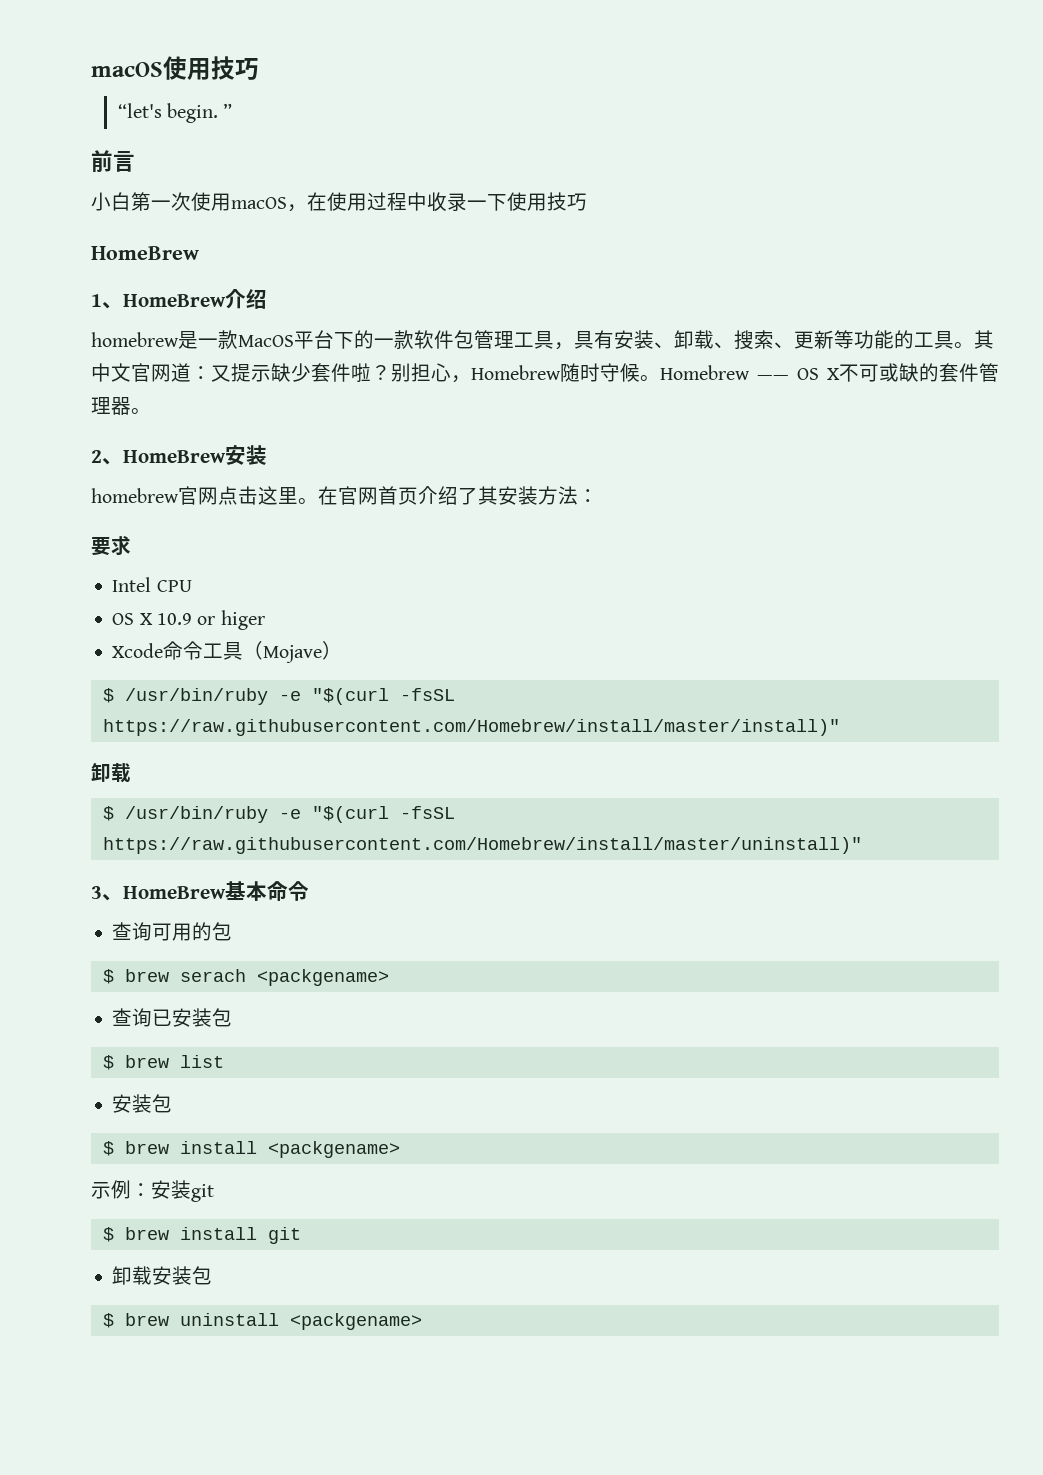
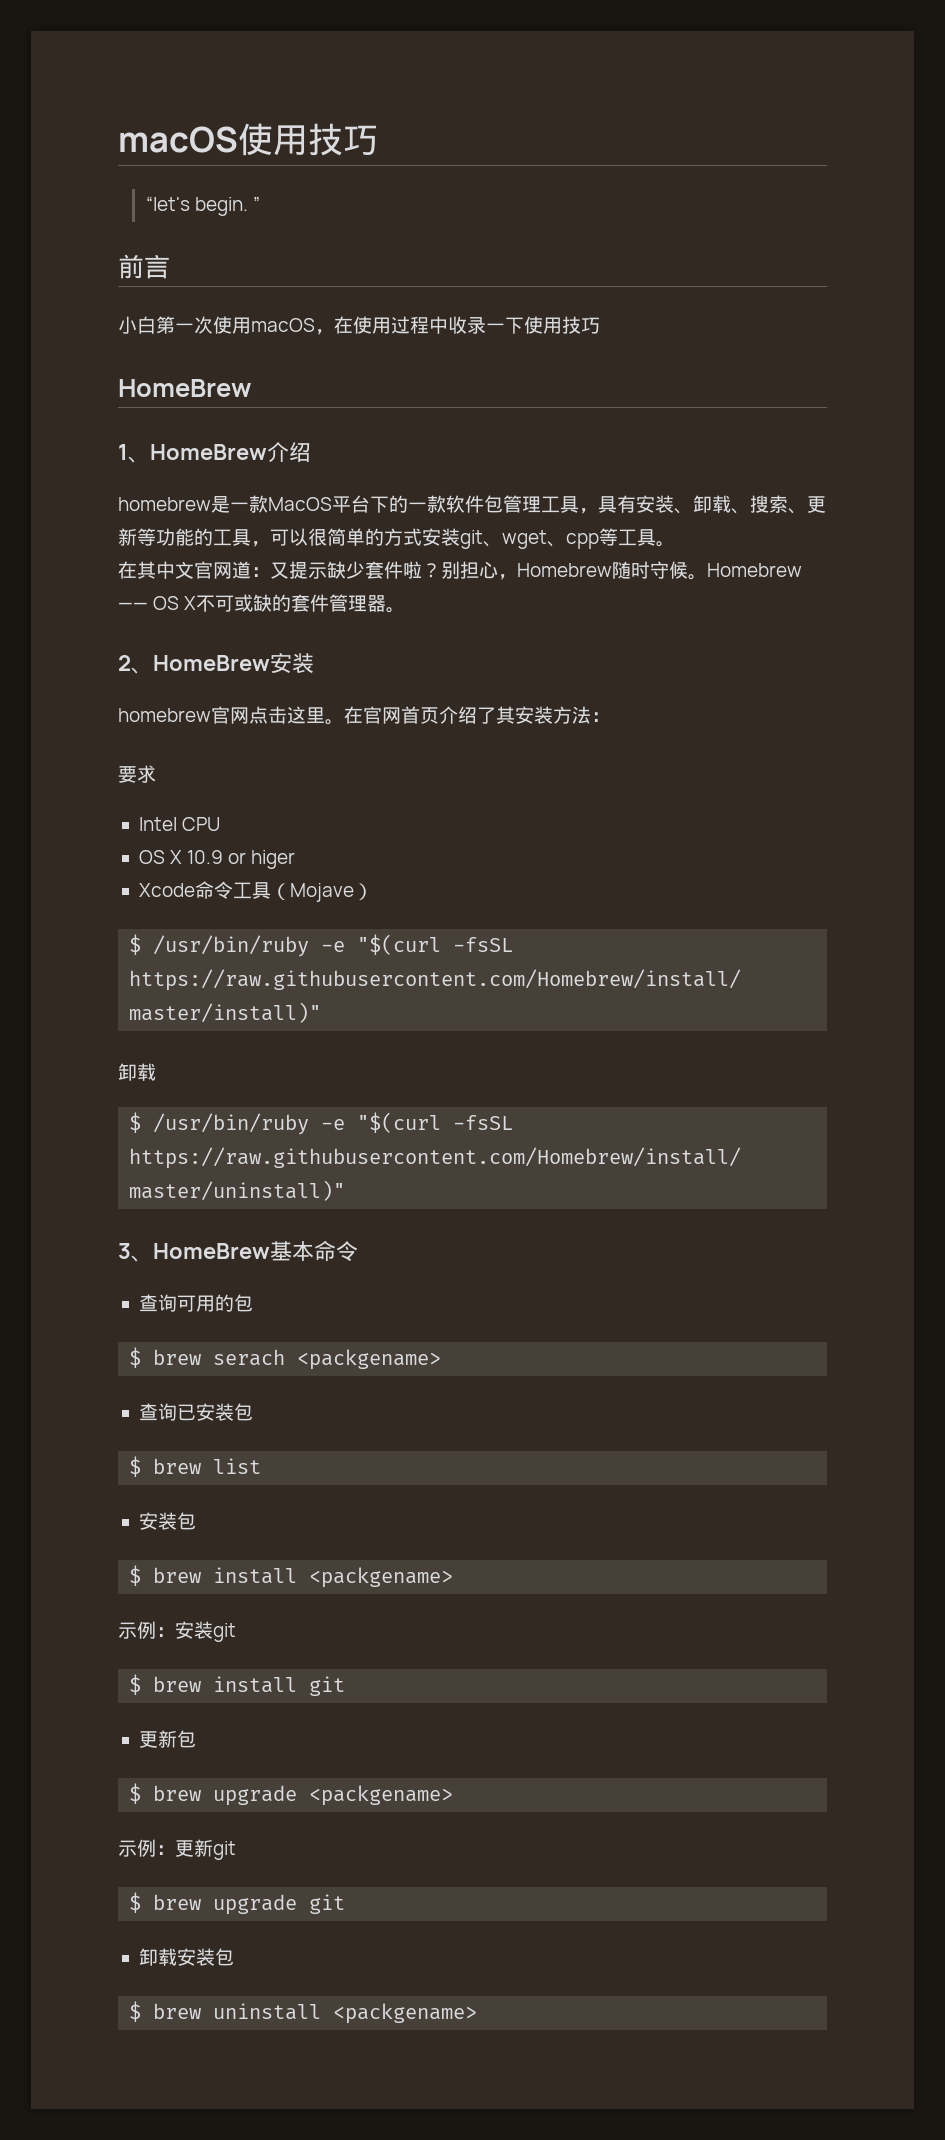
- homebrew是一款MacOS平台下的一款软件包管理工具，具有安装、卸载、搜索、更新等功能的工具。其中文官网道：又提示缺少套件啦？
+ homebrew是一款MacOS平台下的一款软件包管理工具，具有安装、卸载、搜索、更新等功能的工具，可以很简单的方式安装git、wget、cpp等工具。
+ 在其中文官网道：又提示缺少套件啦？
+ 更新包
+ $ brew upgrade <packgename>
+ 示例：更新git
+ $ brew upgrade git

